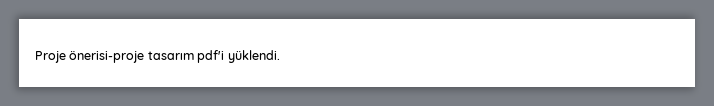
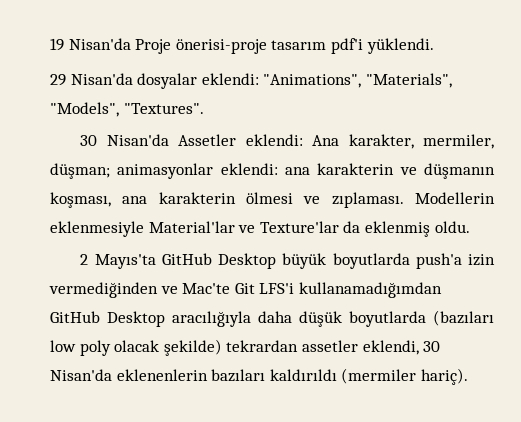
- Proje önerisi-proje tasarım pdf'i yüklendi.
+ 19 Nisan'da Proje önerisi-proje tasarım pdf'i yüklendi.
+ 29 Nisan'da dosyalar eklendi: "Animations", "Materials", "Models", "Textures".
+ 30 Nisan'da Assetler eklendi: Ana karakter, mermiler, düşman; animasyonlar eklendi: ana karakterin ve düşmanın koşması, ana karakterin ölmesi ve zıplaması. Modellerin eklenmesiyle Material'lar ve Texture'lar da eklenmiş oldu.
+ 2 Mayıs'ta GitHub Desktop büyük boyutlarda push'a izin vermediğinden ve Mac'te Git LFS'i kullanamadığımdan GitHub Desktop aracılığıyla daha düşük boyutlarda (bazıları low poly olacak şekilde) tekrardan assetler eklendi, 30 Nisan'da eklenenlerin bazıları kaldırıldı (mermiler hariç).

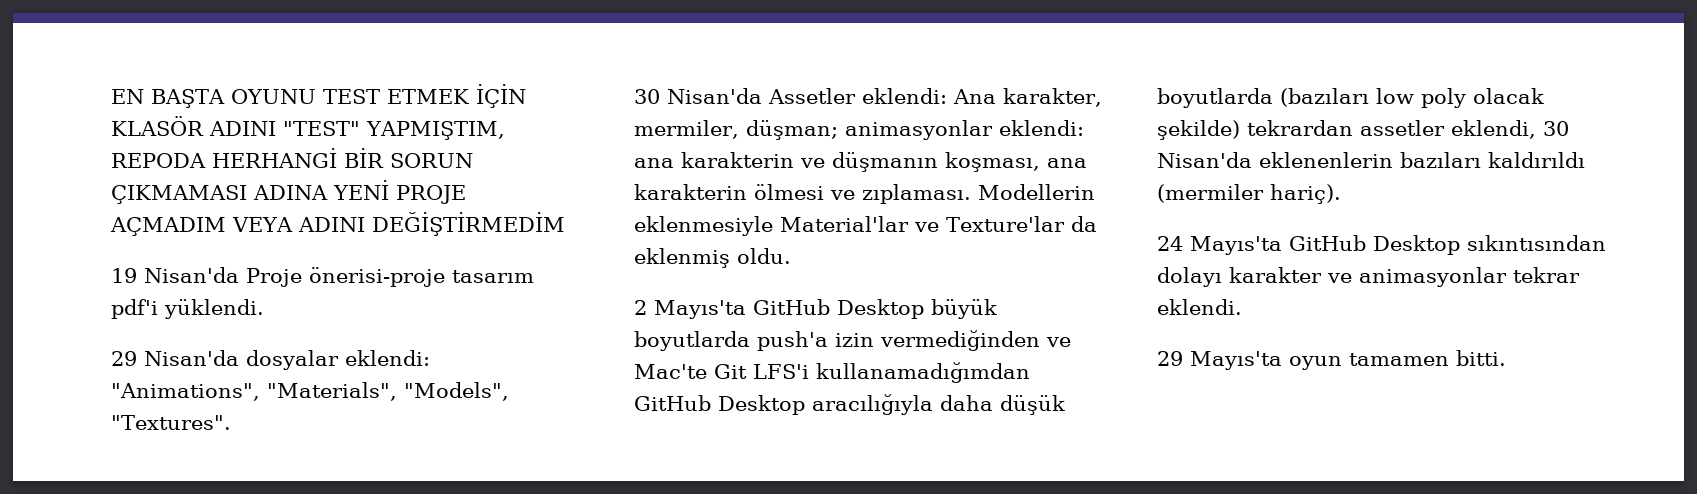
+ EN BAŞTA OYUNU TEST ETMEK İÇİN KLASÖR ADINI "TEST" YAPMIŞTIM, REPODA HERHANGİ BİR SORUN ÇIKMAMASI ADINA YENİ PROJE AÇMADIM VEYA ADINI DEĞİŞTİRMEDİM
+ 24 Mayıs'ta GitHub Desktop sıkıntısından dolayı karakter ve animasyonlar tekrar eklendi.
+ 29 Mayıs'ta oyun tamamen bitti.

